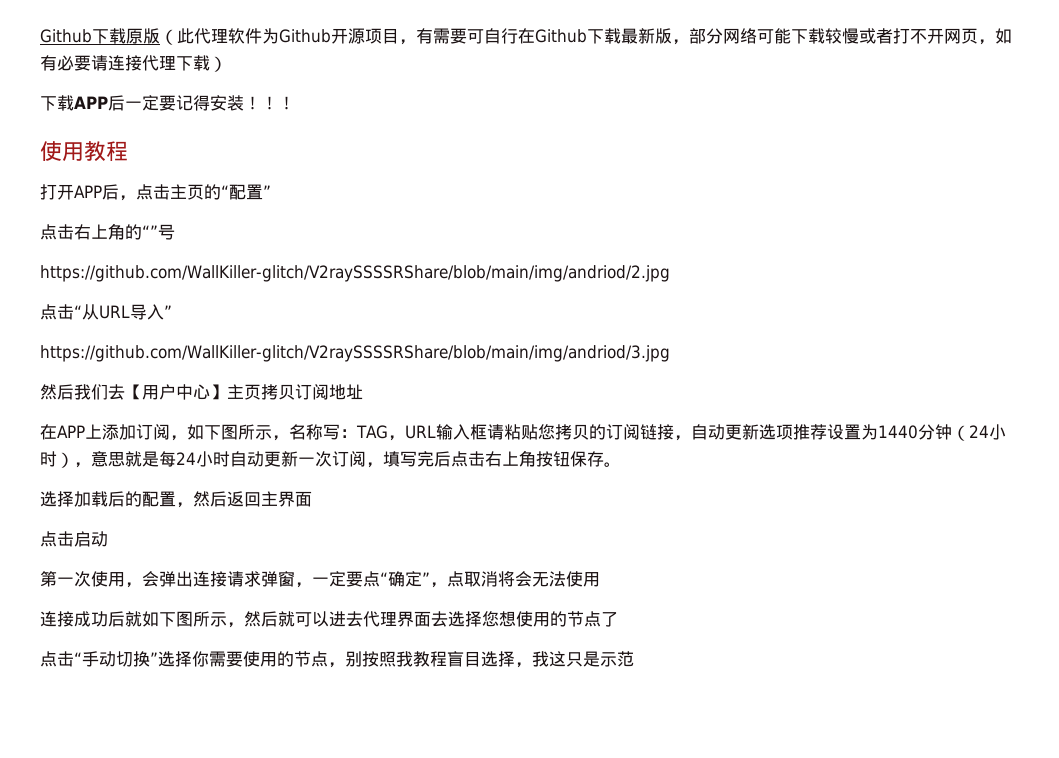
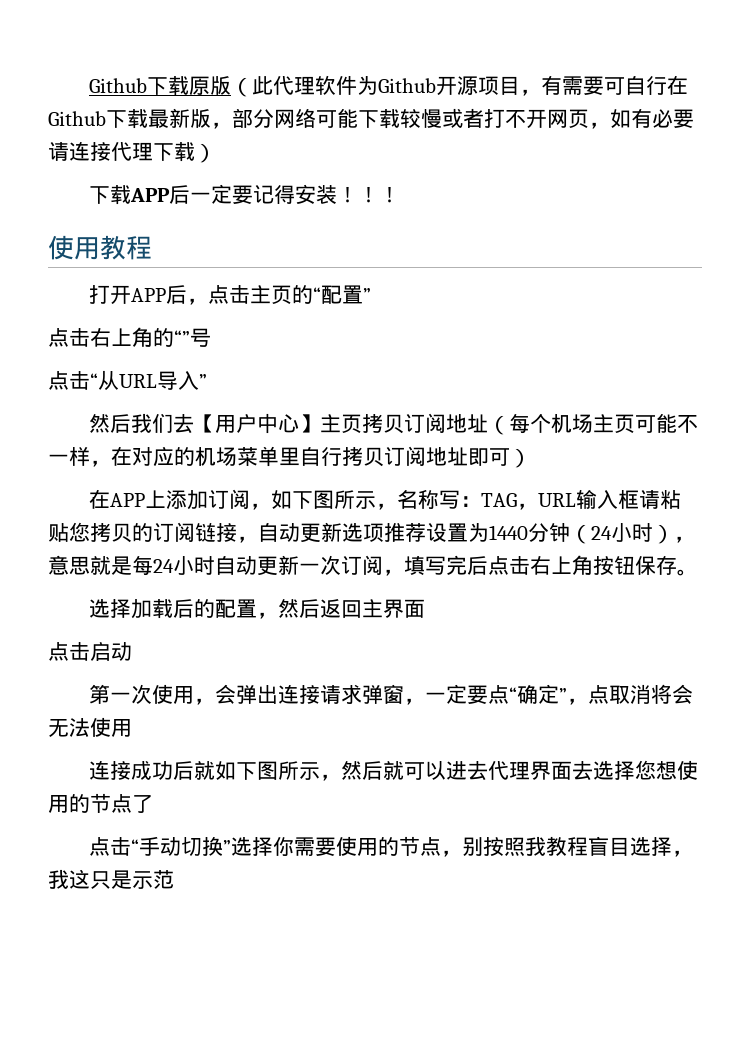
- https://github.com/WallKiller-glitch/V2raySSSSRShare/blob/main/img/andriod/2.jpg
- https://github.com/WallKiller-glitch/V2raySSSSRShare/blob/main/img/andriod/3.jpg
- 然后我们去【用户中心】主页拷贝订阅地址
+ 然后我们去【用户中心】主页拷贝订阅地址（每个机场主页可能不一样，在对应的机场菜单里自行拷贝订阅地址即可）

